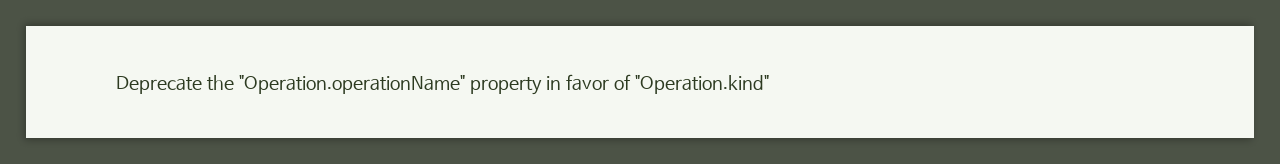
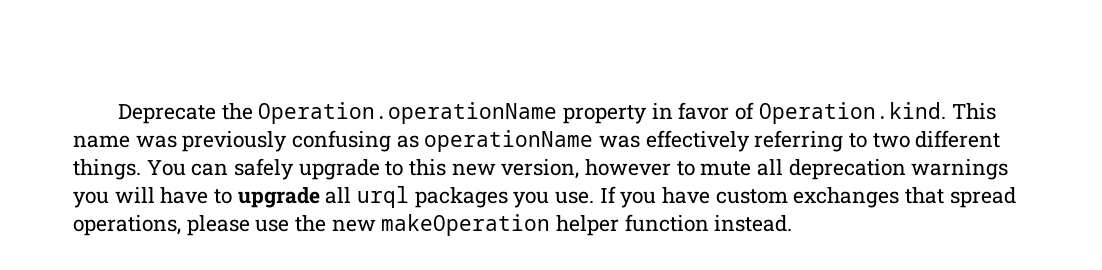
- Deprecate the "Operation.operationName" property in favor of "Operation.kind"
+ Deprecate the Operation.operationName property in favor of Operation.kind. This name was previously confusing as operationName was effectively referring to two different things. You can safely upgrade to this new version, however to mute all deprecation warnings you will have to upgrade all urql packages you use. If you have custom exchanges that spread operations, please use the new makeOperation helper function instead.

